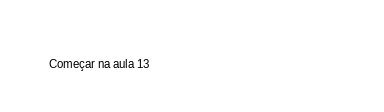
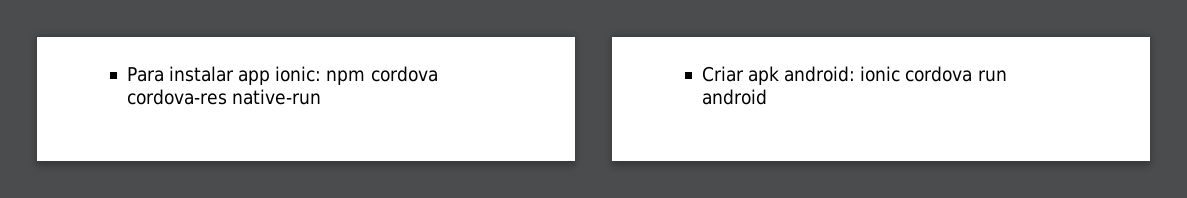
- Começar na aula 13
+ Para instalar app ionic: npm cordova cordova-res native-run
+ Criar apk android: ionic cordova run android

